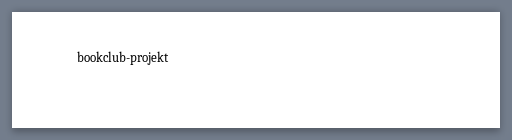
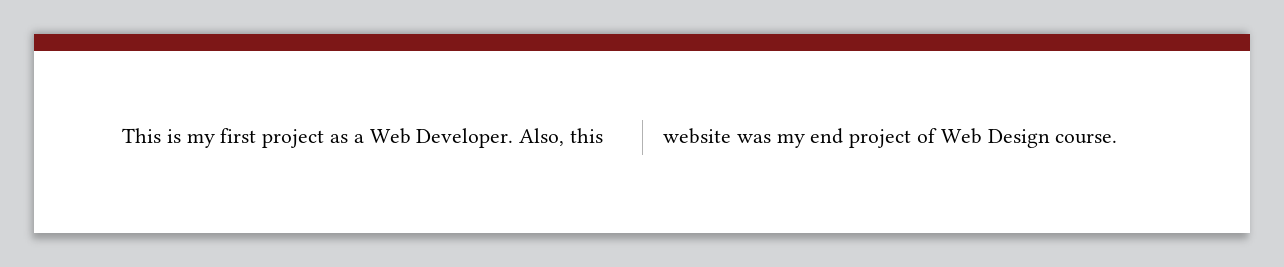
- bookclub-projekt
+ This is my first project as a Web Developer. Also, this website was my end project of Web Design course.

